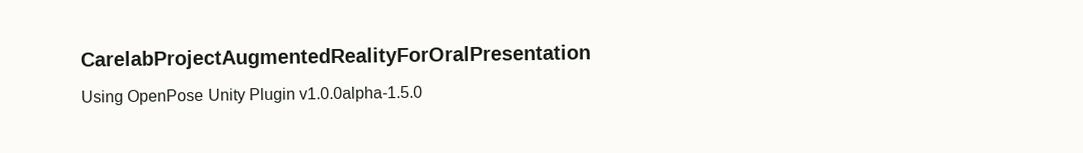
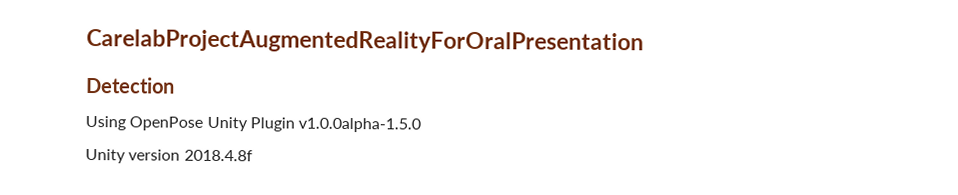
+ Detection
+ Unity version 2018.4.8f

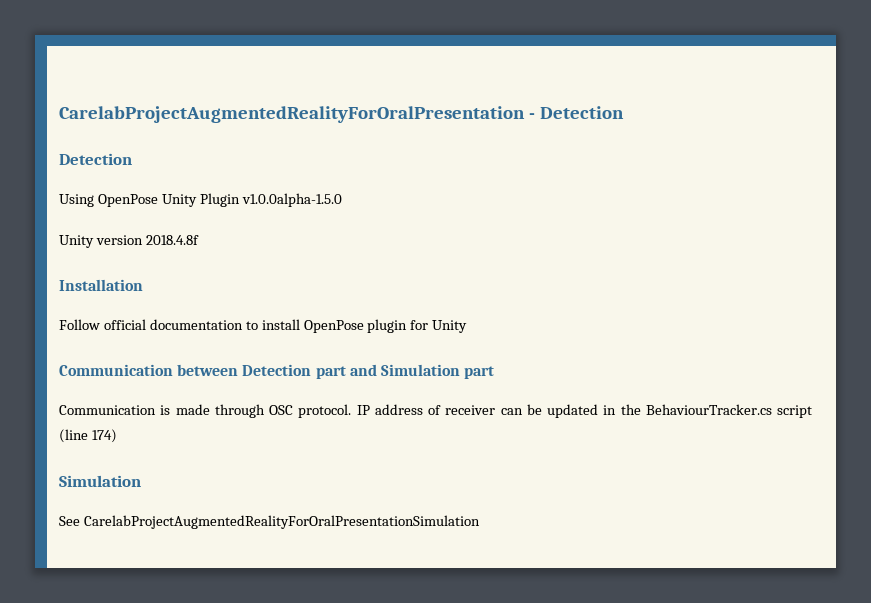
- CarelabProjectAugmentedRealityForOralPresentation
+ CarelabProjectAugmentedRealityForOralPresentation - Detection
+ Installation
+ Follow official documentation to install OpenPose plugin for Unity
+ Communication between Detection part and Simulation part
+ Communication is made through OSC protocol. IP address of receiver can be updated in the BehaviourTracker.cs script (line 174)
+ Simulation
+ See CarelabProjectAugmentedRealityForOralPresentationSimulation

